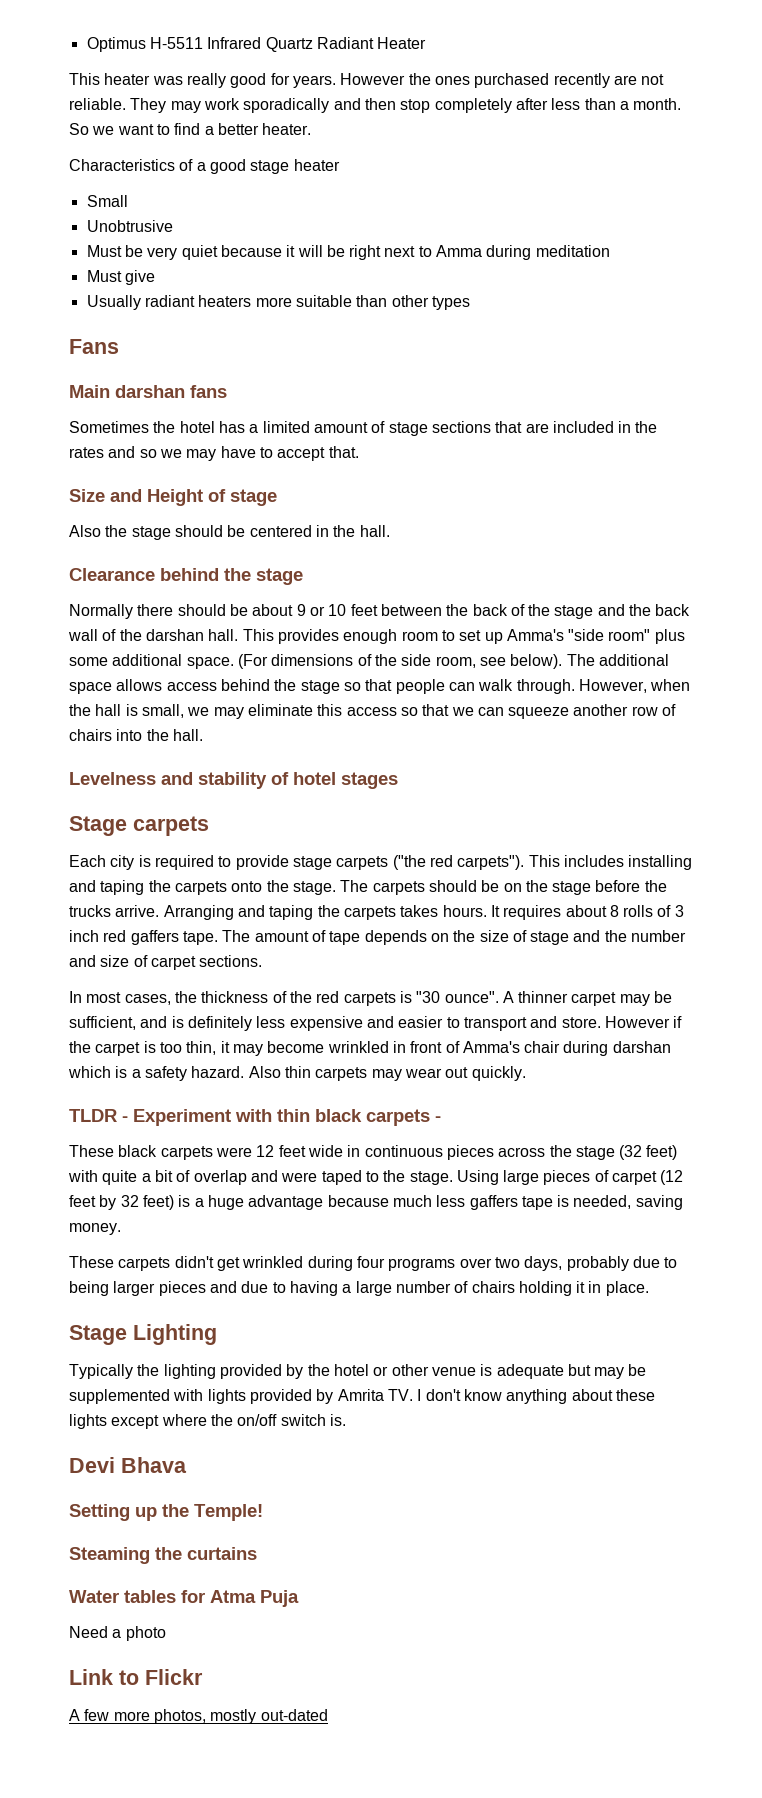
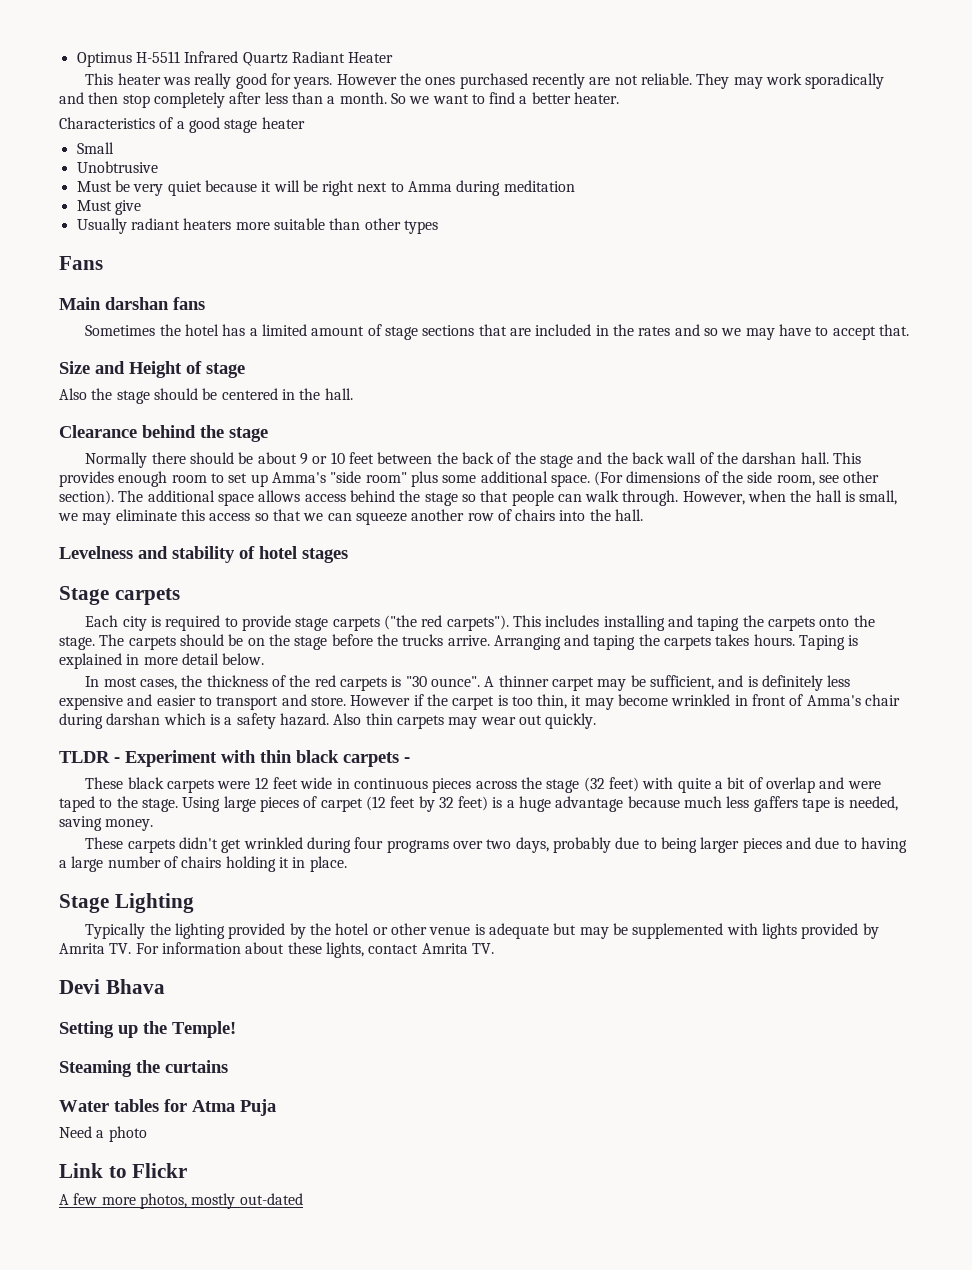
- (For dimensions of the side room, see below).
+ (For dimensions of the side room, see other section).
- It requires about 8 rolls of 3 inch red gaffers tape. The amount of tape depends on the size of stage and the number and size of carpet sections.
+ Taping is explained in more detail below.
- Typically the lighting provided by the hotel or other venue is adequate but may be supplemented with lights provided by Amrita TV. I don't know anything about these lights except where the on/off switch is.
+ Typically the lighting provided by the hotel or other venue is adequate but may be supplemented with lights provided by Amrita TV. For information about these lights, contact Amrita TV.

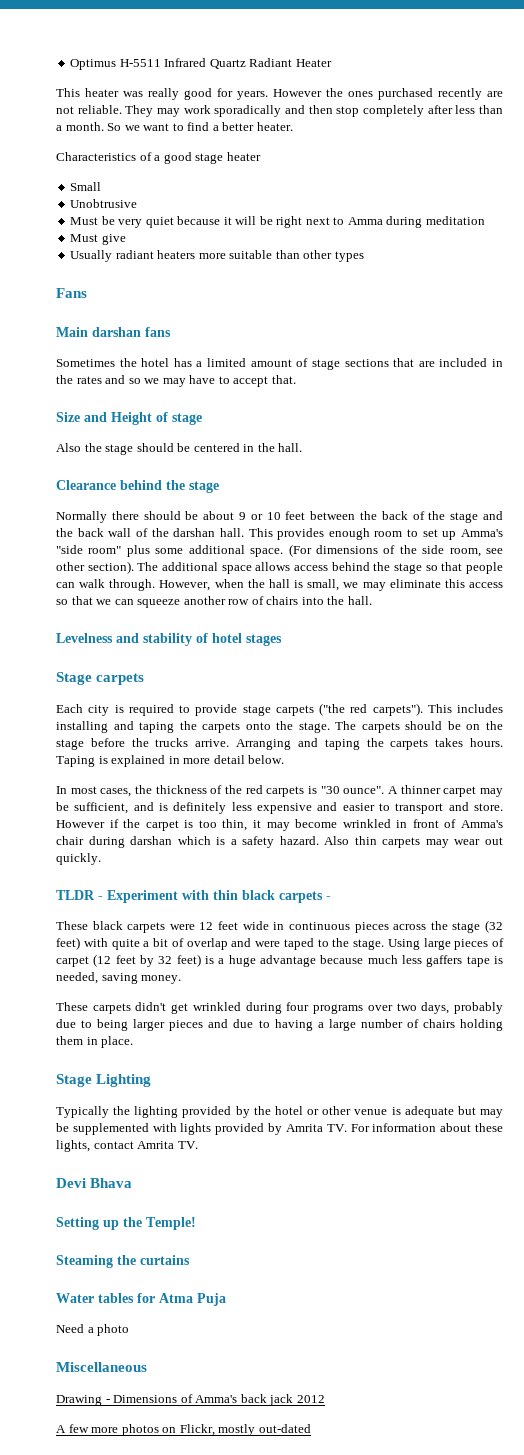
- These carpets didn't get wrinkled during four programs over two days, probably due to being larger pieces and due to having a large number of chairs holding it in place.
+ These carpets didn't get wrinkled during four programs over two days, probably due to being larger pieces and due to having a large number of chairs holding them in place.
- Link to Flickr
+ Miscellaneous
+ Drawing - Dimensions of Amma's back jack 2012
- A few more photos, mostly out-dated
+ A few more photos on Flickr, mostly out-dated

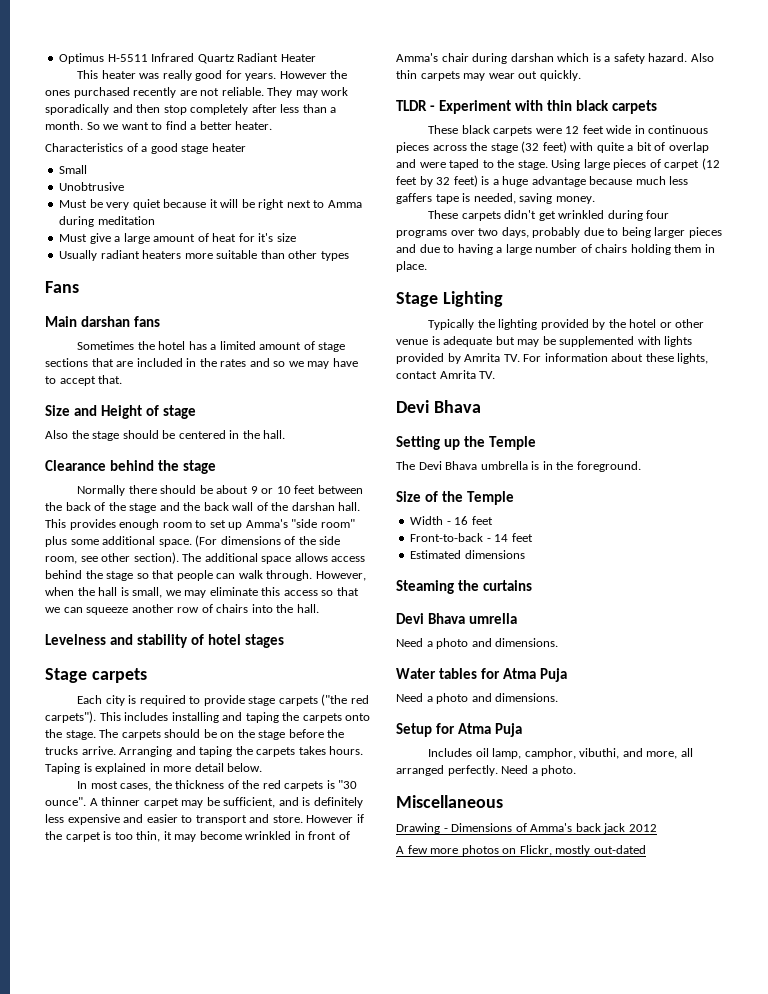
- Must give
+ Must give a large amount of heat for it's size
- TLDR - Experiment with thin black carpets -
+ TLDR - Experiment with thin black carpets
- Setting up the Temple!
+ Setting up the Temple
+ The Devi Bhava umbrella is in the foreground.
+ Size of the Temple
+ Width - 16 feet
+ Front-to-back - 14 feet
+ Estimated dimensions
  Steaming the curtains
+ Devi Bhava umrella
+ Need a photo and dimensions.
  Water tables for Atma Puja
- Need a photo
+ Need a photo and dimensions.
+ Setup for Atma Puja
+ Includes oil lamp, camphor, vibuthi, and more, all arranged perfectly. Need a photo.

